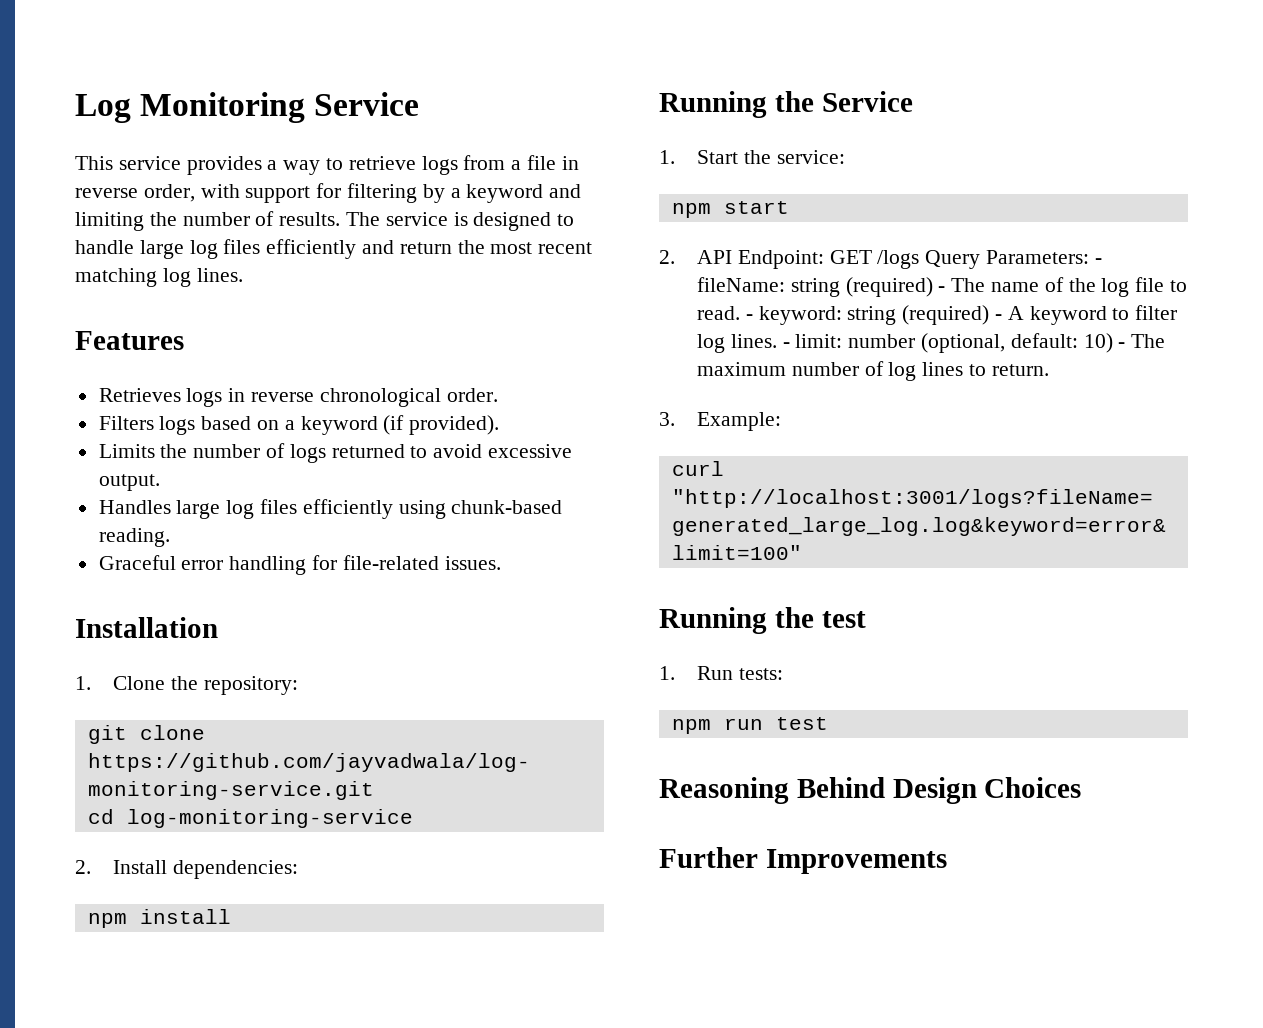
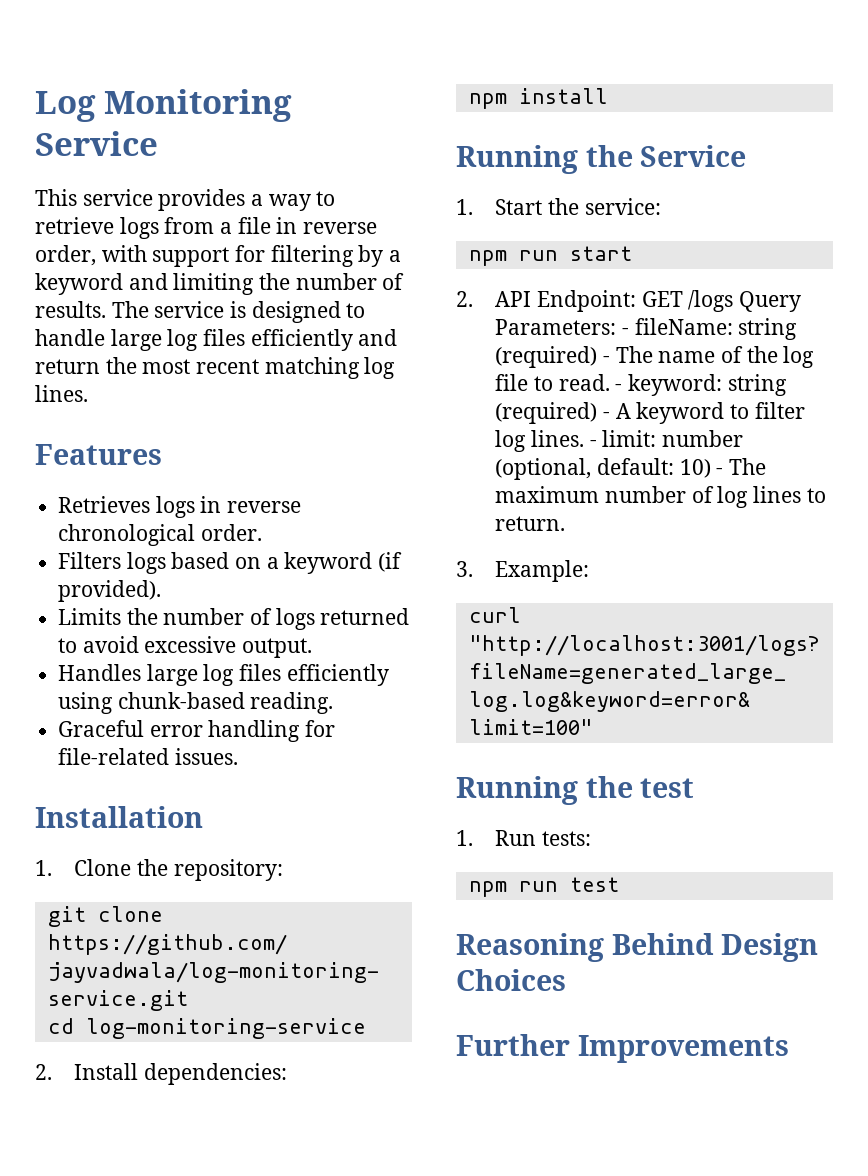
- npm start
+ npm run start

